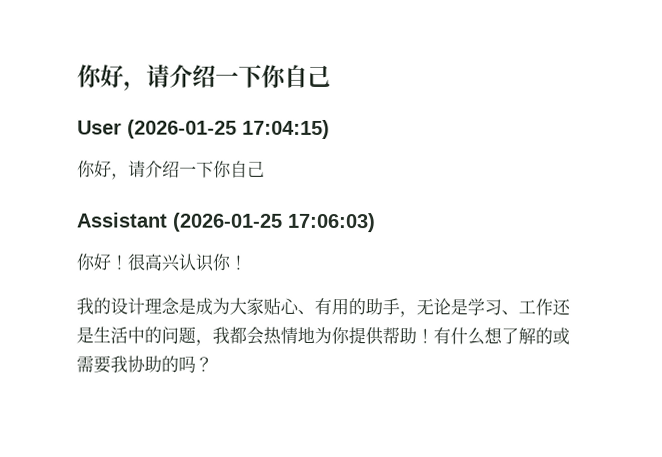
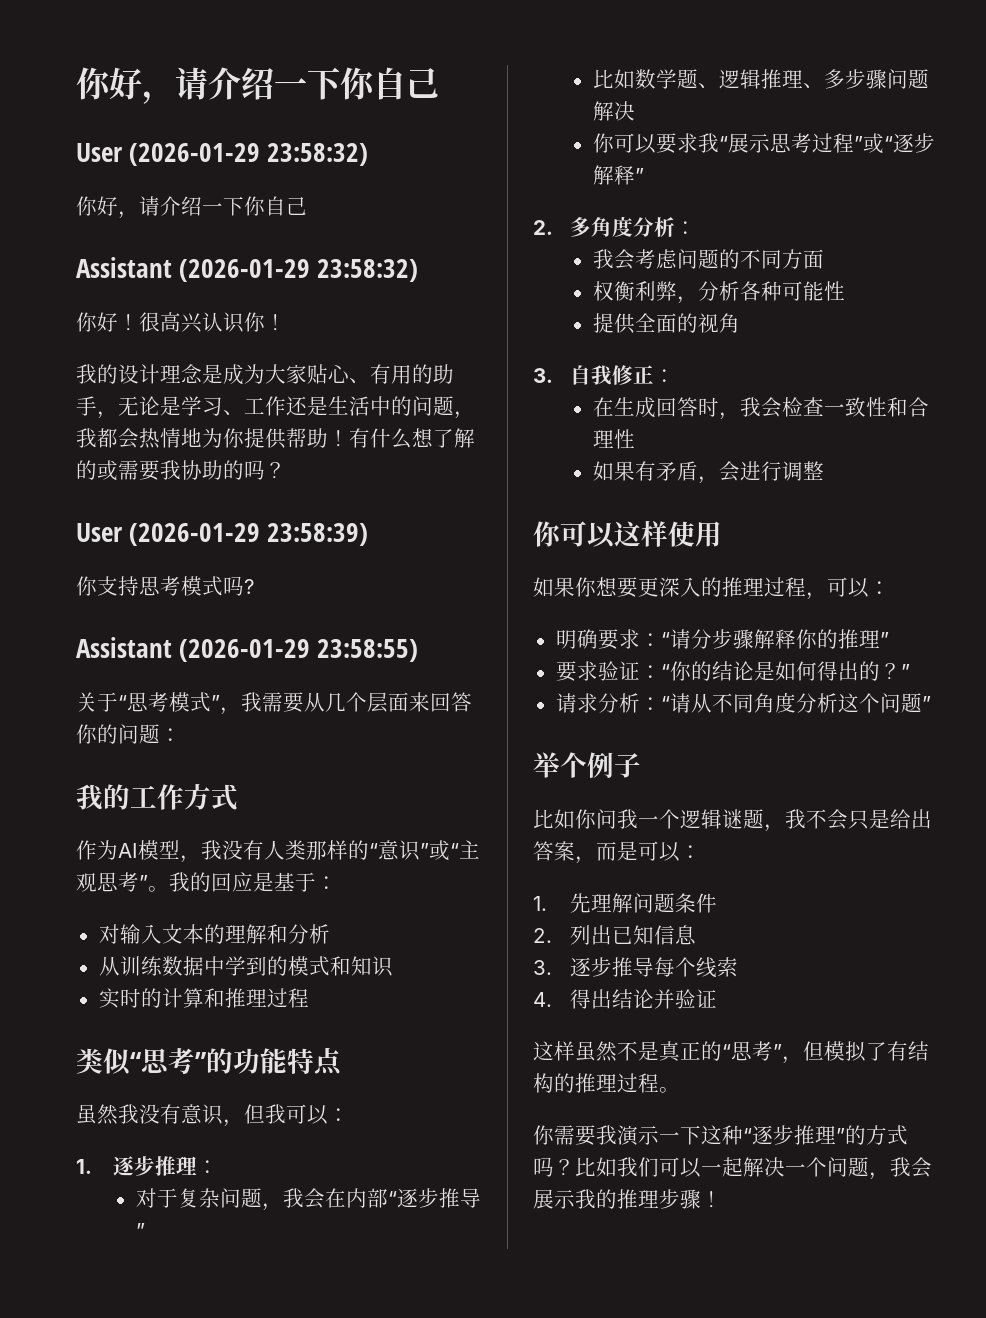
- User (2026-01-25 17:04:15)
+ User (2026-01-29 23:58:32)
- Assistant (2026-01-25 17:06:03)
+ Assistant (2026-01-29 23:58:32)
+ User (2026-01-29 23:58:39)
+ 你支持思考模式吗?
+ Assistant (2026-01-29 23:58:55)
+ 关于“思考模式”，我需要从几个层面来回答你的问题：
+ 我的工作方式
+ 作为AI模型，我没有人类那样的“意识”或“主观思考”。我的回应是基于：
+ 对输入文本的理解和分析
+ 从训练数据中学到的模式和知识
+ 实时的计算和推理过程
+ 类似“思考”的功能特点
+ 虽然我没有意识，但我可以：
+ 1.逐步推理：
+ 对于复杂问题，我会在内部“逐步推导”
+ 比如数学题、逻辑推理、多步骤问题解决
+ 你可以要求我“展示思考过程”或“逐步解释”
+ 2.多角度分析：
+ 我会考虑问题的不同方面
+ 权衡利弊，分析各种可能性
+ 提供全面的视角
+ 3.自我修正：
+ 在生成回答时，我会检查一致性和合理性
+ 如果有矛盾，会进行调整
+ 你可以这样使用
+ 如果你想要更深入的推理过程，可以：
+ 明确要求：“请分步骤解释你的推理”
+ 要求验证：“你的结论是如何得出的？”
+ 请求分析：“请从不同角度分析这个问题”
+ 举个例子
+ 比如你问我一个逻辑谜题，我不会只是给出答案，而是可以：
+ 1.先理解问题条件
+ 2.列出已知信息
+ 3.逐步推导每个线索
+ 4.得出结论并验证
+ 这样虽然不是真正的“思考”，但模拟了有结构的推理过程。
+ 你需要我演示一下这种“逐步推理”的方式吗？比如我们可以一起解决一个问题，我会展示我的推理步骤！

